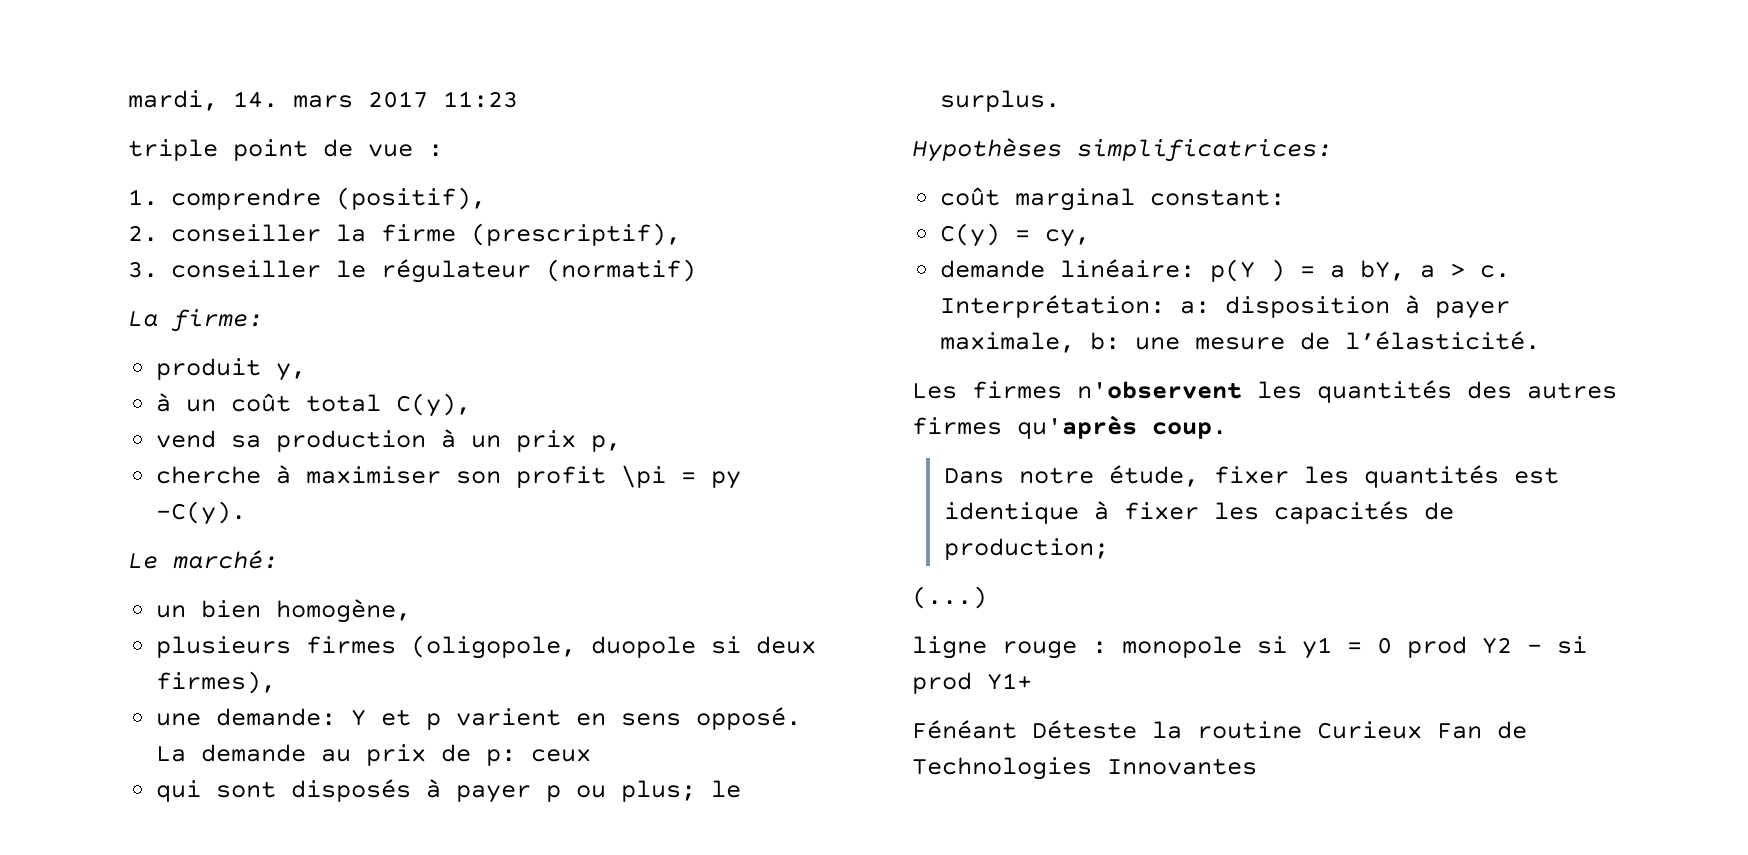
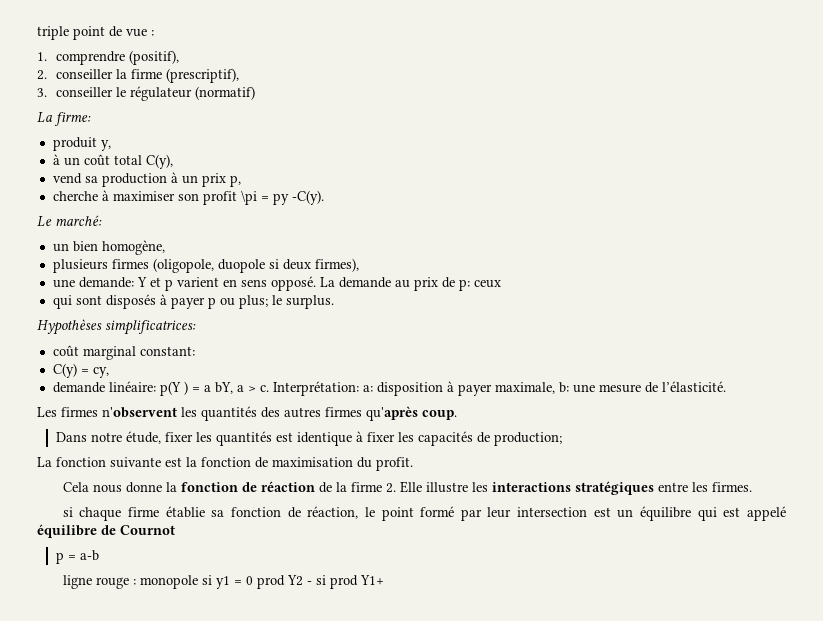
- mardi, 14. mars 2017 11:23
- (...)
+ La fonction suivante est la fonction de maximisation du profit.
+ Cela nous donne la fonction de réaction de la firme 2. Elle illustre les interactions stratégiques entre les firmes.
+ si chaque firme établie sa fonction de réaction, le point formé par leur intersection est un équilibre qui est appelé équilibre de Cournot
+ p = a-b
- Fénéant Déteste la routine Curieux Fan de Technologies Innovantes

